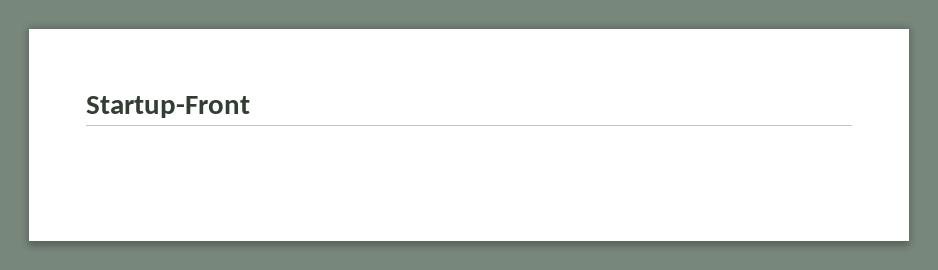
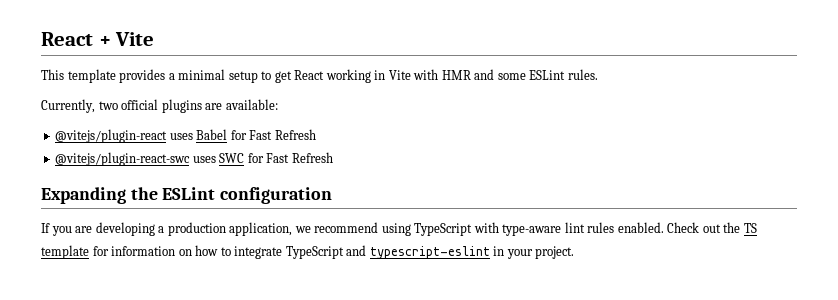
- Startup-Front
+ React + Vite
+ This template provides a minimal setup to get React working in Vite with HMR and some ESLint rules.
+ Currently, two official plugins are available:
+ @vitejs/plugin-react uses Babel for Fast Refresh
+ @vitejs/plugin-react-swc uses SWC for Fast Refresh
+ Expanding the ESLint configuration
+ If you are developing a production application, we recommend using TypeScript with type-aware lint rules enabled. Check out the TS template for information on how to integrate TypeScript and typescript-eslint in your project.

